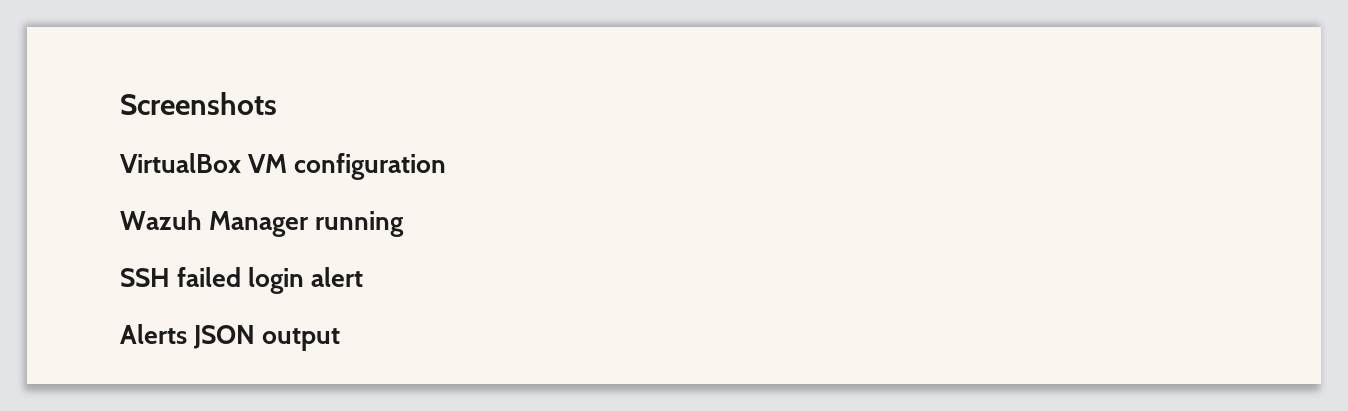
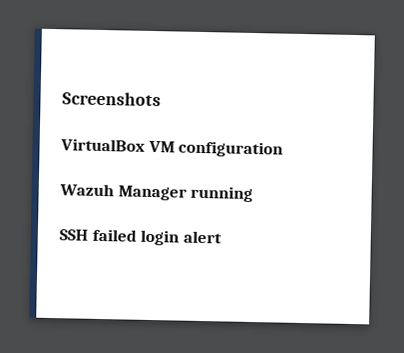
- Alerts JSON output

